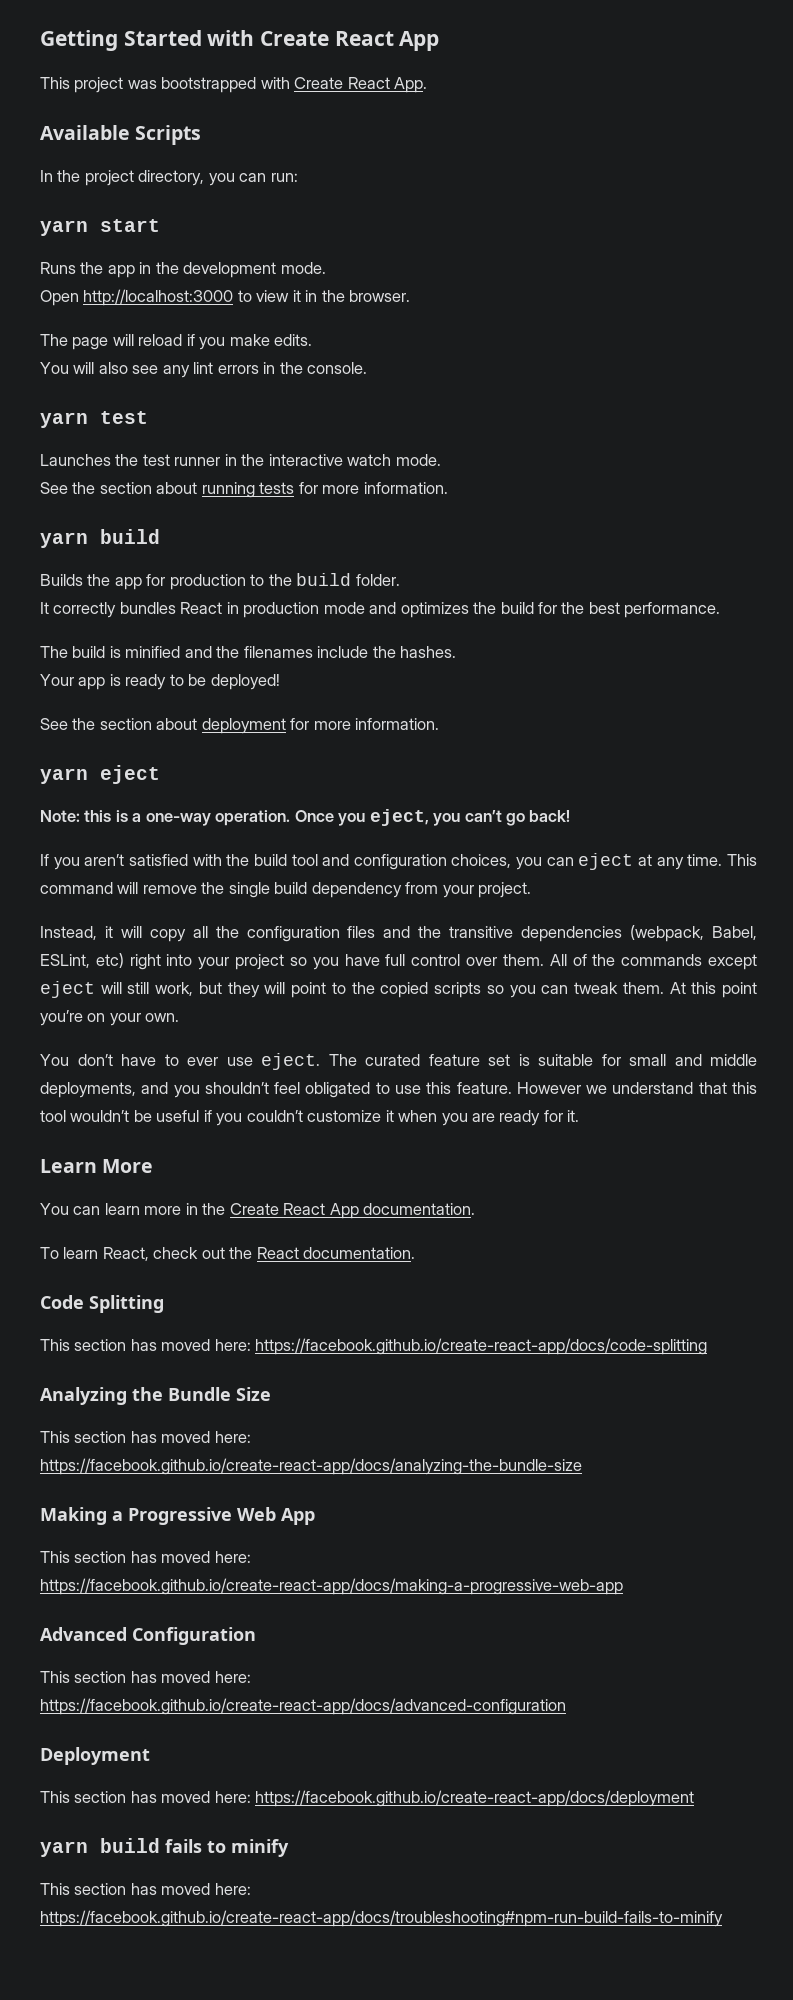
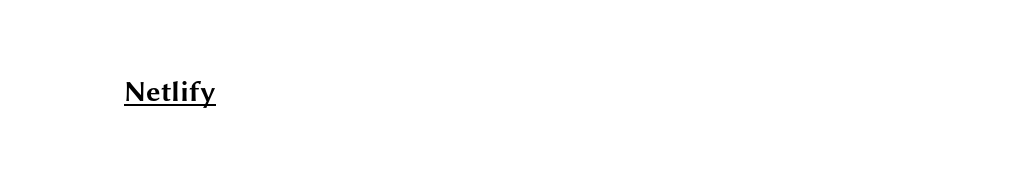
- Getting Started with Create React App
- This project was bootstrapped with Create React App.
- Available Scripts
- In the project directory, you can run:
- yarn start
- Runs the app in the development mode.
- Open http://localhost:3000 to view it in the browser.
- The page will reload if you make edits.
- You will also see any lint errors in the console.
- yarn test
- Launches the test runner in the interactive watch mode.
- See the section about running tests for more information.
- yarn build
- Builds the app for production to the build folder.
- It correctly bundles React in production mode and optimizes the build for the best performance.
- The build is minified and the filenames include the hashes.
- Your app is ready to be deployed!
- See the section about deployment for more information.
- yarn eject
- Note: this is a one-way operation. Once you eject, you can’t go back!
- If you aren’t satisfied with the build tool and configuration choices, you can eject at any time. This command will remove the single build dependency from your project.
- Instead, it will copy all the configuration files and the transitive dependencies (webpack, Babel, ESLint, etc) right into your project so you have full control over them. All of the commands except eject will still work, but they will point to the copied scripts so you can tweak them. At this point you’re on your own.
- You don’t have to ever use eject. The curated feature set is suitable for small and middle deployments, and you shouldn’t feel obligated to use this feature. However we understand that this tool wouldn’t be useful if you couldn’t customize it when you are ready for it.
- Learn More
- You can learn more in the Create React App documentation.
- To learn React, check out the React documentation.
- Code Splitting
- This section has moved here: https://facebook.github.io/create-react-app/docs/code-splitting
- Analyzing the Bundle Size
- This section has moved here: https://facebook.github.io/create-react-app/docs/analyzing-the-bundle-size
- Making a Progressive Web App
- This section has moved here: https://facebook.github.io/create-react-app/docs/making-a-progressive-web-app
- Advanced Configuration
- This section has moved here: https://facebook.github.io/create-react-app/docs/advanced-configuration
- Deployment
- This section has moved here: https://facebook.github.io/create-react-app/docs/deployment
- yarn build fails to minify
- This section has moved here: https://facebook.github.io/create-react-app/docs/troubleshooting#npm-run-build-fails-to-minify
+ Netlify

